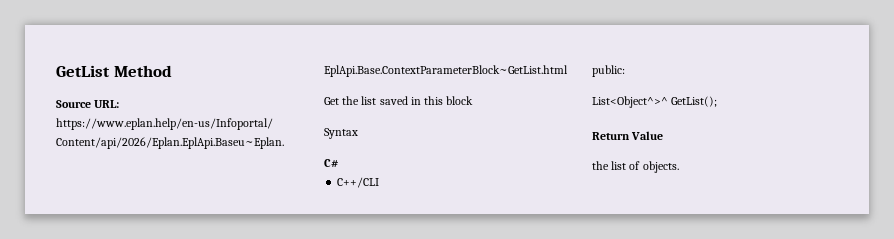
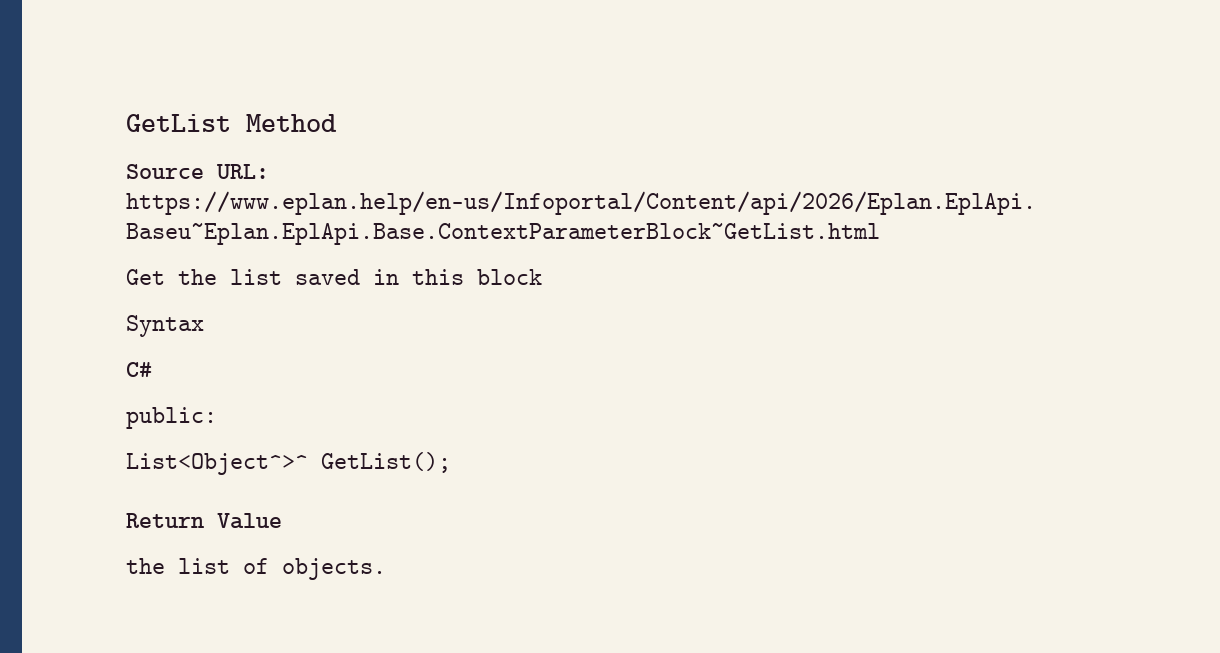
- C++/CLI

